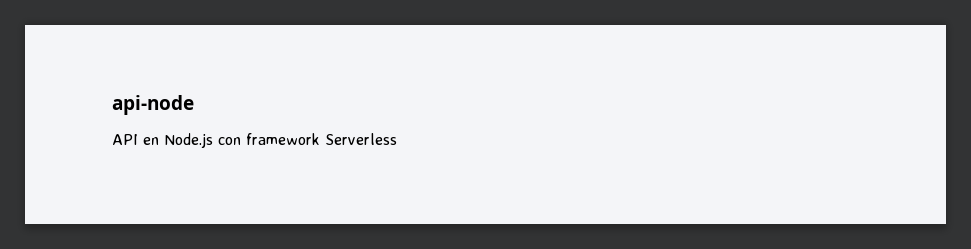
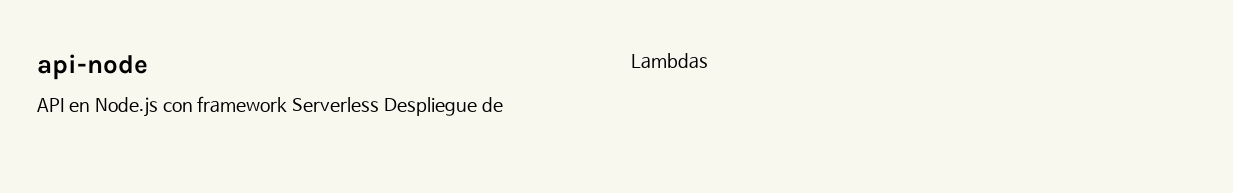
- API en Node.js con framework Serverless
+ API en Node.js con framework Serverless Despliegue de Lambdas

